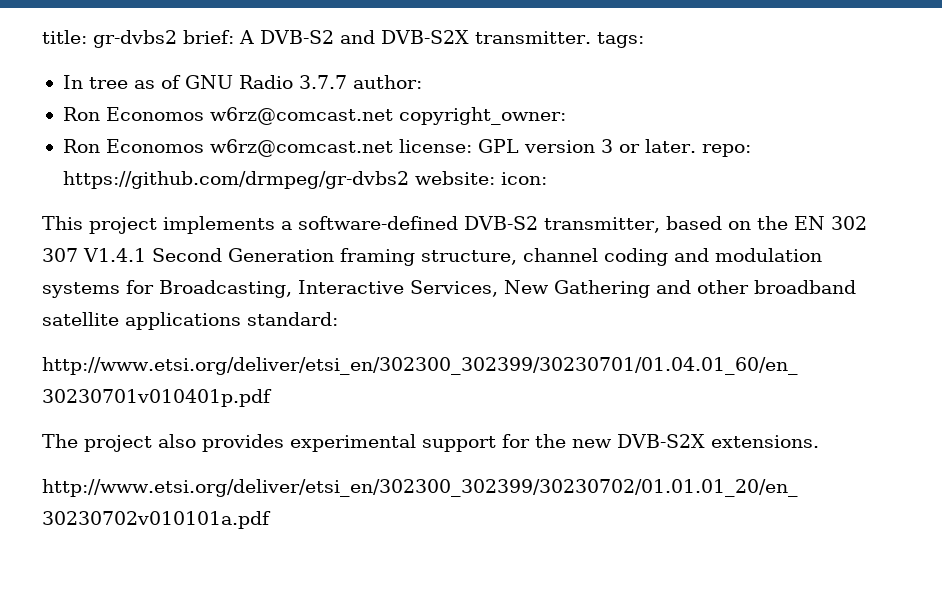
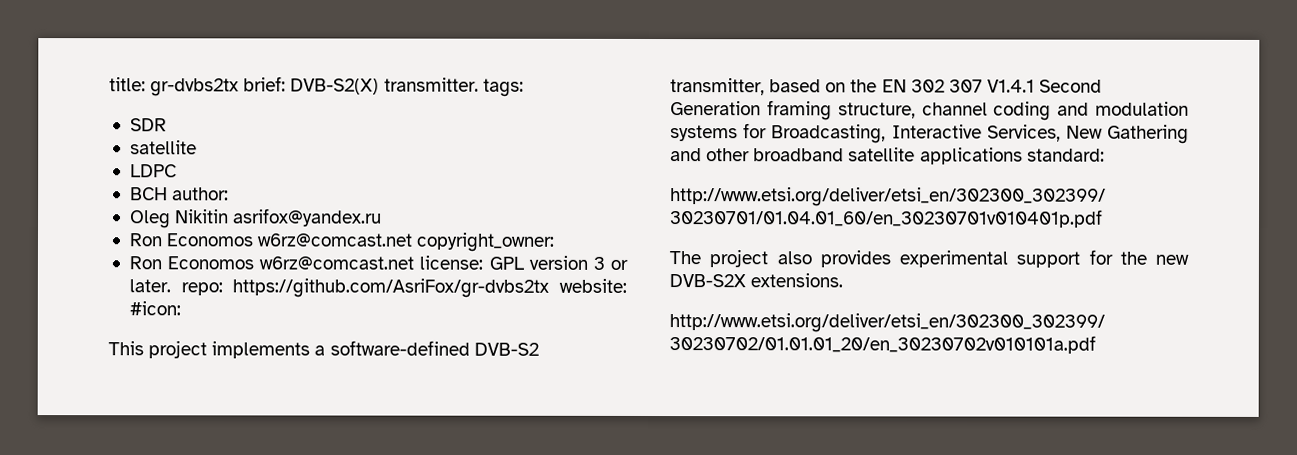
- title: gr-dvbs2 brief: A DVB-S2 and DVB-S2X transmitter. tags:
- In tree as of GNU Radio 3.7.7 author:
+ title: gr-dvbs2tx brief: DVB-S2(X) transmitter. tags:
+ SDR
+ satellite
+ LDPC
+ BCH author:
+ Oleg Nikitin asrifox@yandex.ru
- Ron Economos w6rz@comcast.net license: GPL version 3 or later. repo: https://github.com/drmpeg/gr-dvbs2 website: icon:
+ Ron Economos w6rz@comcast.net license: GPL version 3 or later. repo: https://github.com/AsriFox/gr-dvbs2tx website: #icon:

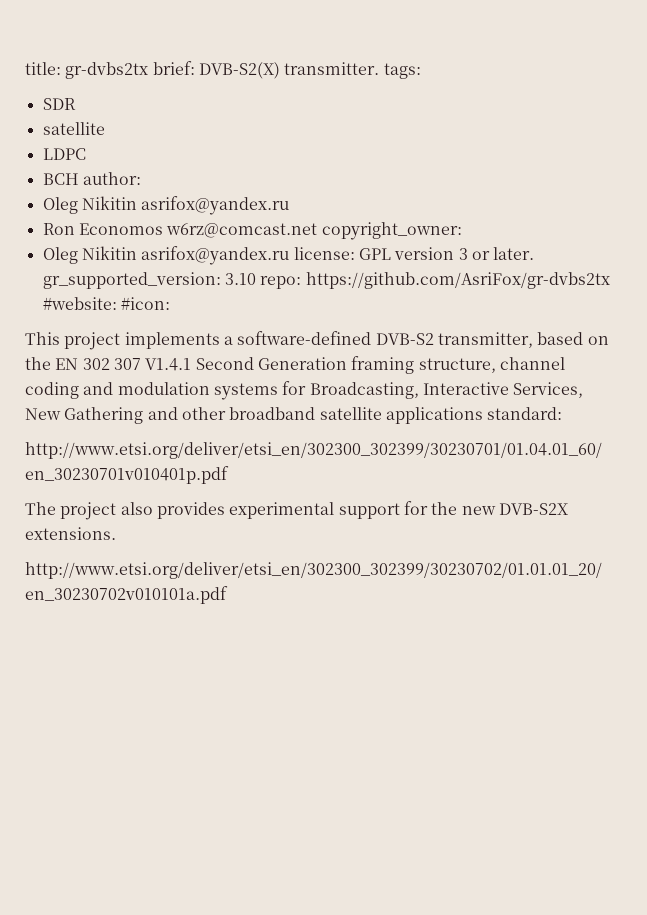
- Ron Economos w6rz@comcast.net license: GPL version 3 or later. repo: https://github.com/AsriFox/gr-dvbs2tx website: #icon:
+ Oleg Nikitin asrifox@yandex.ru license: GPL version 3 or later. gr_supported_version: 3.10 repo: https://github.com/AsriFox/gr-dvbs2tx #website: #icon:

